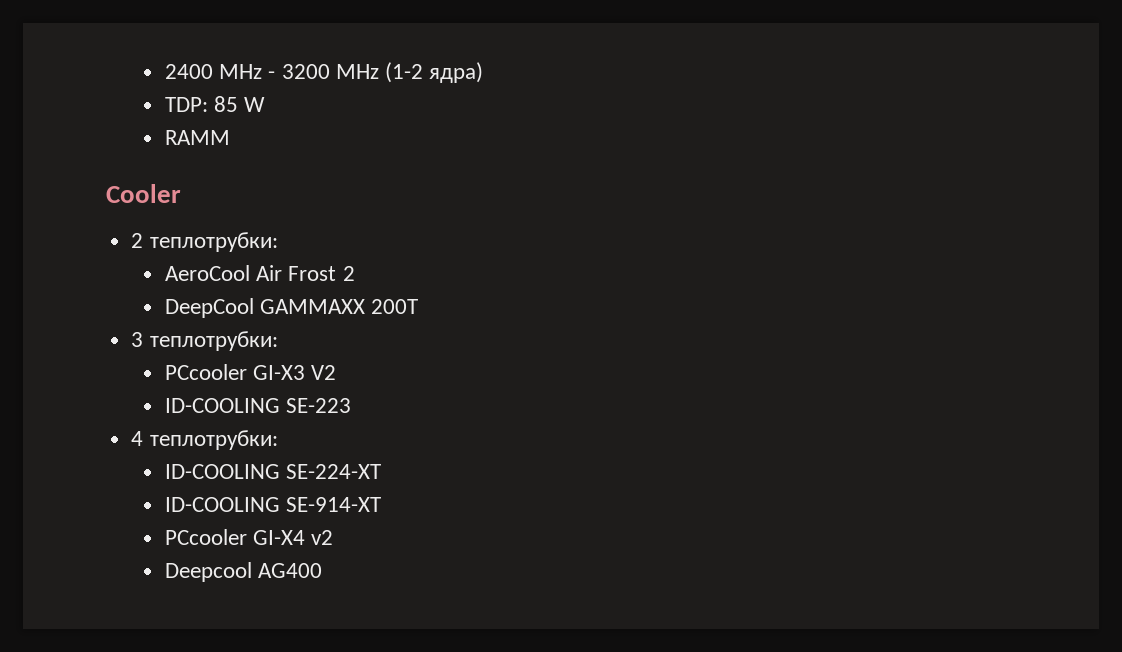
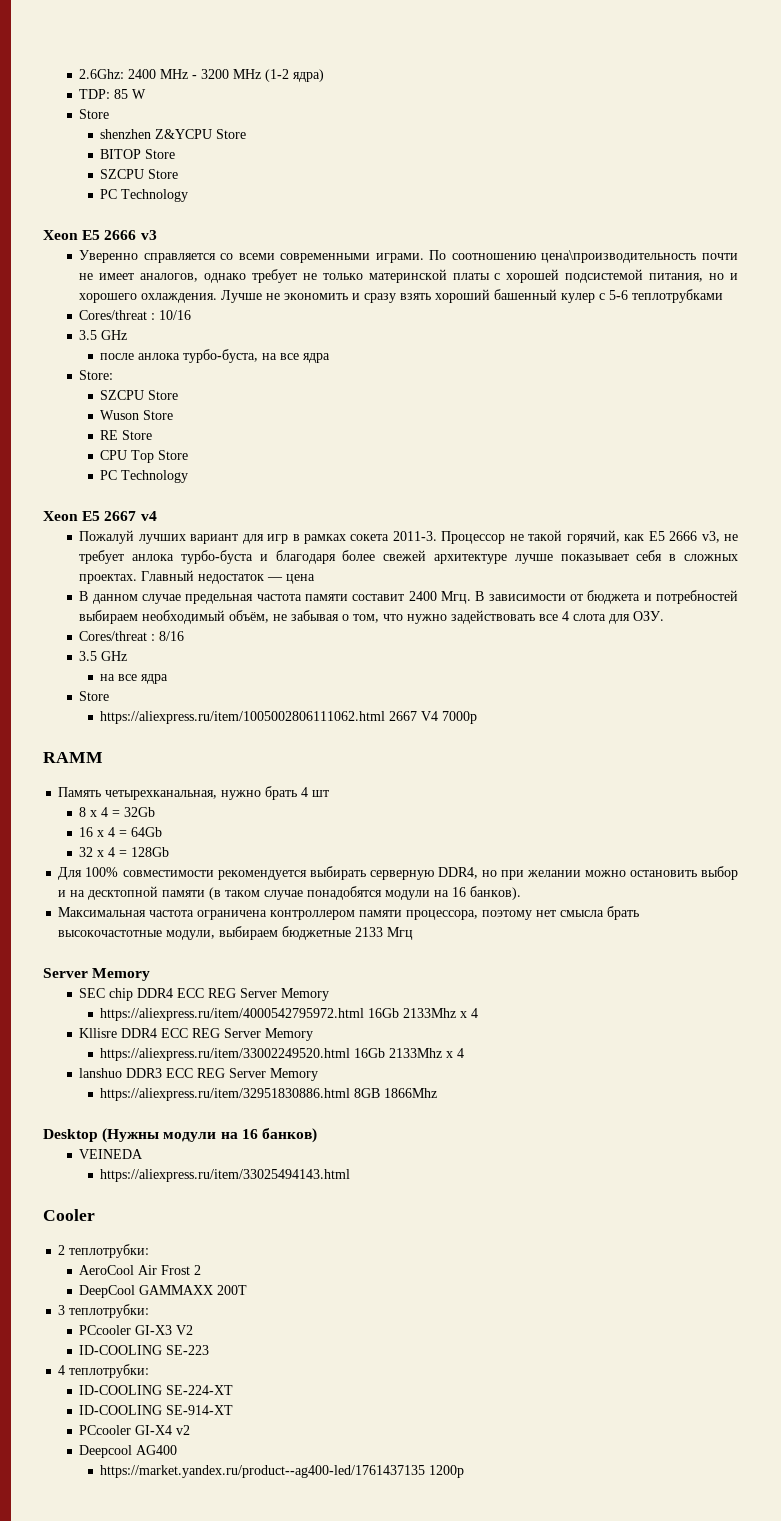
- 2400 MHz - 3200 MHz (1-2 ядра)
+ 2.6Ghz: 2400 MHz - 3200 MHz (1-2 ядра)
  TDP: 85 W
+ Store
+ shenzhen Z&YCPU Store
+ BITOP Store
+ SZCPU Store
+ PC Technology
+ Xeon E5 2666 v3
+ Уверенно справляется со всеми современными играми. По соотношению цена\производительность почти не имеет аналогов, однако требует не только материнской платы с хорошей подсистемой питания, но и хорошего охлаждения. Лучше не экономить и сразу взять хороший башенный кулер с 5-6 теплотрубками
+ Cores/threat : 10/16
+ 3.5 GHz
+ после анлока турбо-буста, на все ядра
+ Store:
+ SZCPU Store
+ Wuson Store
+ RE Store
+ CPU Top Store
+ PC Technology
+ Xeon E5 2667 v4
+ Пожалуй лучших вариант для игр в рамках сокета 2011-3. Процессор не такой горячий, как E5 2666 v3, не требует анлока турбо-буста и благодаря более свежей архитектуре лучше показывает себя в сложных проектах. Главный недостаток — цена
+ В данном случае предельная частота памяти составит 2400 Мгц. В зависимости от бюджета и потребностей выбираем необходимый объём, не забывая о том, что нужно задействовать все 4 слота для ОЗУ.
+ Cores/threat : 8/16
+ 3.5 GHz
+ на все ядра
+ Store
+ https://aliexpress.ru/item/1005002806111062.html 2667 V4 7000р
  RAMM
+ Память четырехканальная, нужно брать 4 шт
+ 8 x 4 = 32Gb
+ 16 x 4 = 64Gb
+ 32 x 4 = 128Gb
+ Для 100% совместимости рекомендуется выбирать серверную DDR4, но при желании можно остановить выбор и на десктопной памяти (в таком случае понадобятся модули на 16 банков).
+ Максимальная частота ограничена контроллером памяти процессора, поэтому нет смысла брать высокочастотные модули, выбираем бюджетные 2133 Мгц
+ Server Memory
+ SEC chip DDR4 ECC REG Server Memory
+ https://aliexpress.ru/item/4000542795972.html 16Gb 2133Mhz x 4
+ Kllisre DDR4 ECC REG Server Memory
+ https://aliexpress.ru/item/33002249520.html 16Gb 2133Mhz x 4
+ lanshuo DDR3 ECC REG Server Memory
+ https://aliexpress.ru/item/32951830886.html 8GB 1866Mhz
+ Desktop (Нужны модули на 16 банков)
+ VEINEDA
+ https://aliexpress.ru/item/33025494143.html
+ https://market.yandex.ru/product--ag400-led/1761437135 1200р

